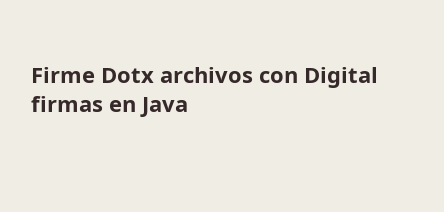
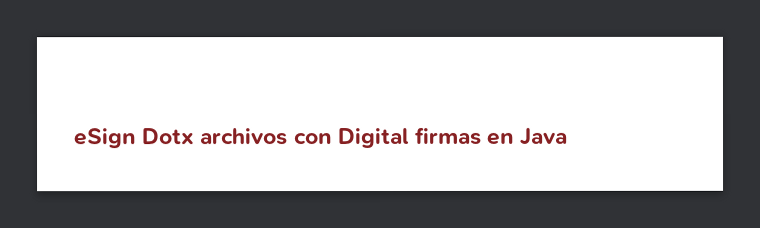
- Firme Dotx archivos con Digital firmas en Java
+ eSign Dotx archivos con Digital firmas en Java

